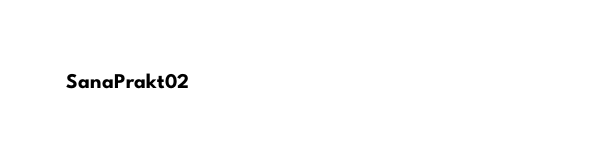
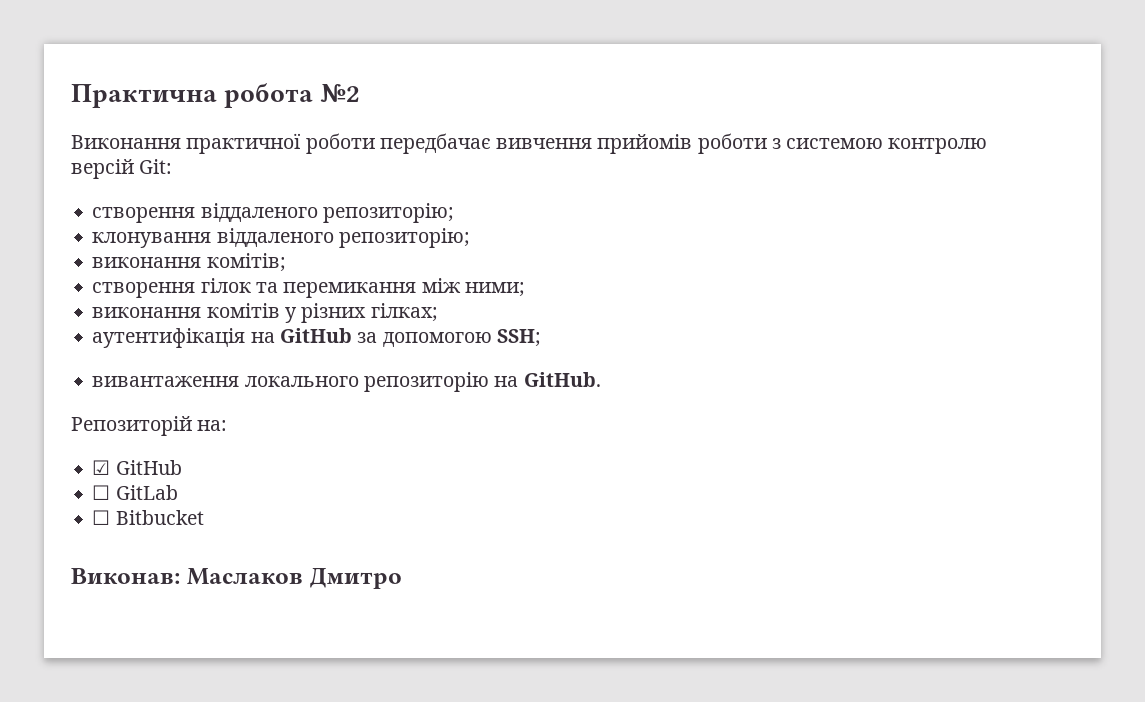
- SanaPrakt02
+ Практична робота №2
+ Виконання практичної роботи передбачає вивчення прийомів роботи з системою контролю версій Git:
+ створення віддаленого репозиторію;
+ клонування віддаленого репозиторію;
+ виконання комітів;
+ створення гілок та перемикання між ними;
+ виконання комітів у різних гілках;
+ аутентифікація на GitHub за допомогою SSH;
+ вивантаження локального репозиторію на GitHub.
+ Репозиторій на:
+ ☑ GitHub
+ ☐ GitLab
+ ☐ Bitbucket
+ Виконав: Маслаков Дмитро

